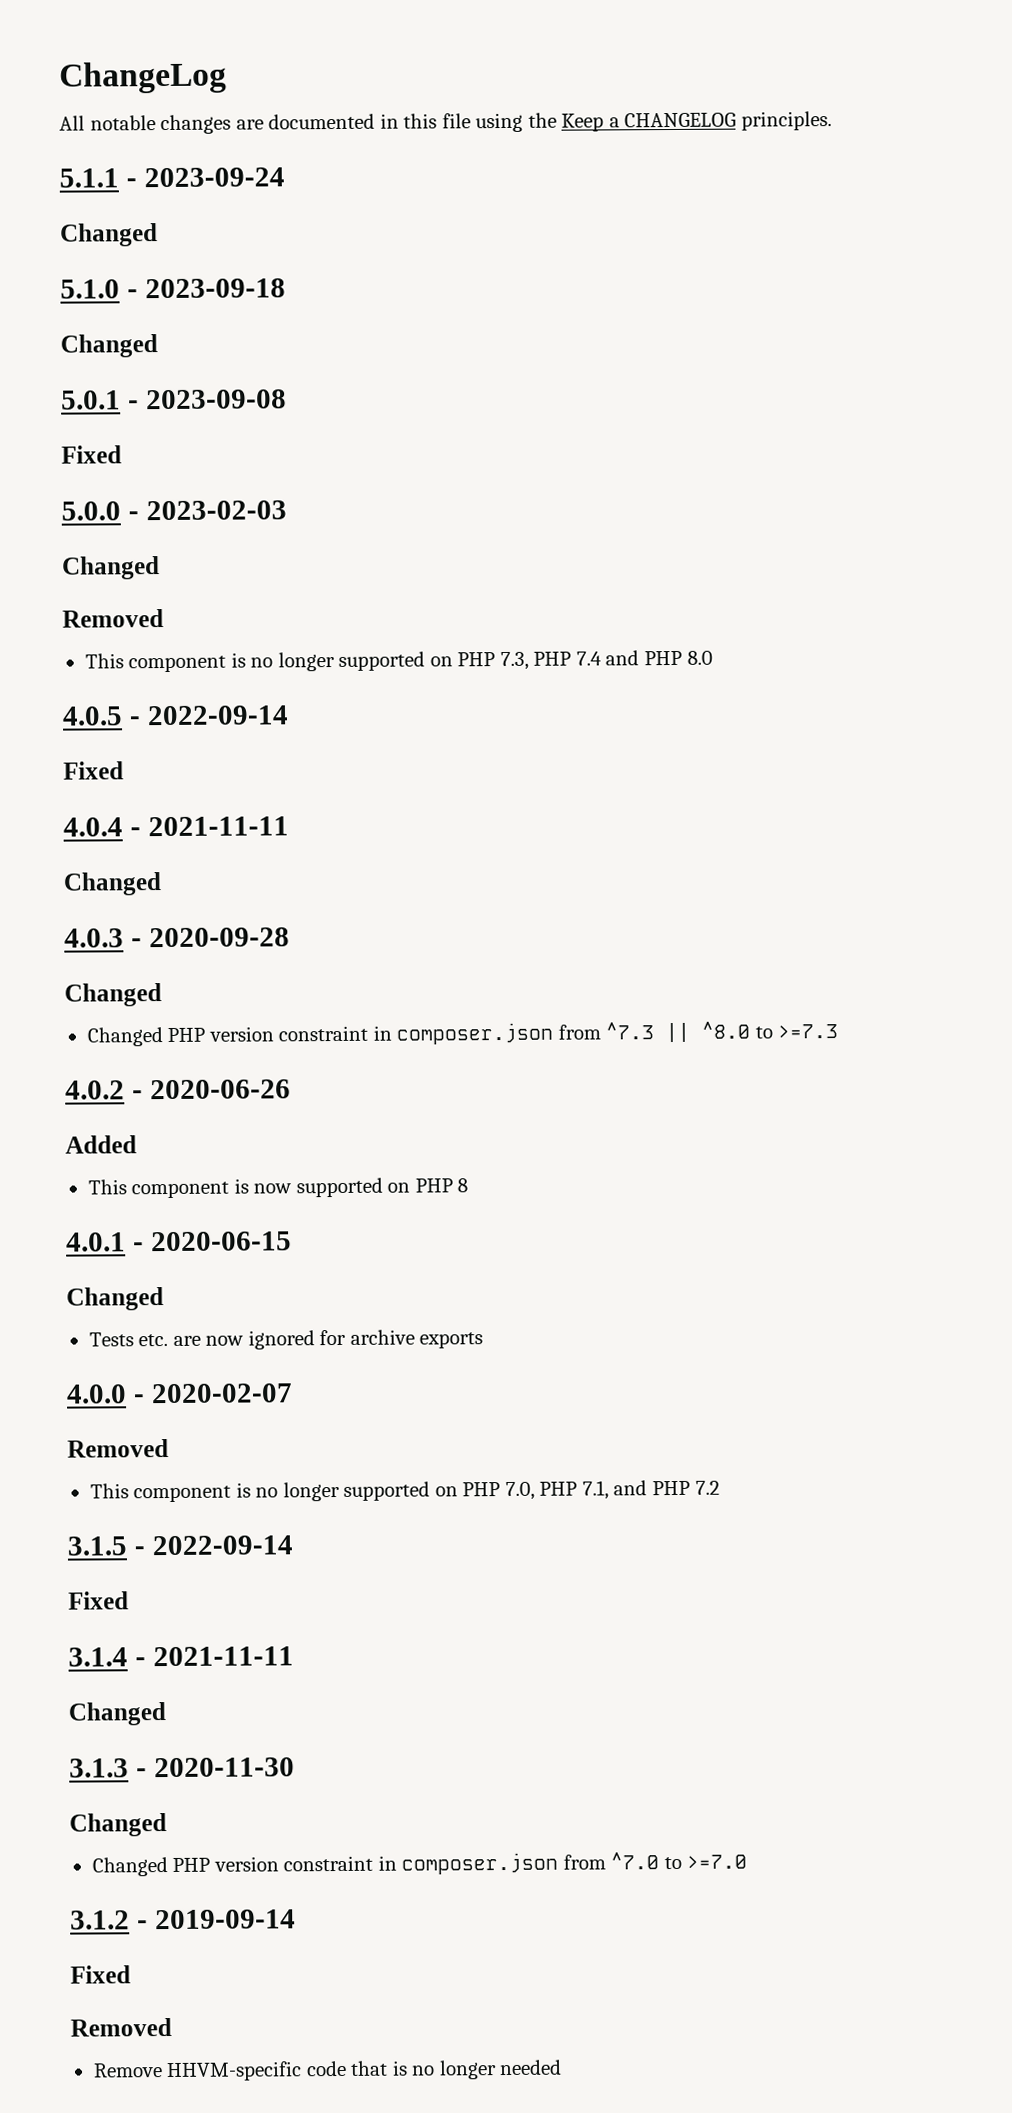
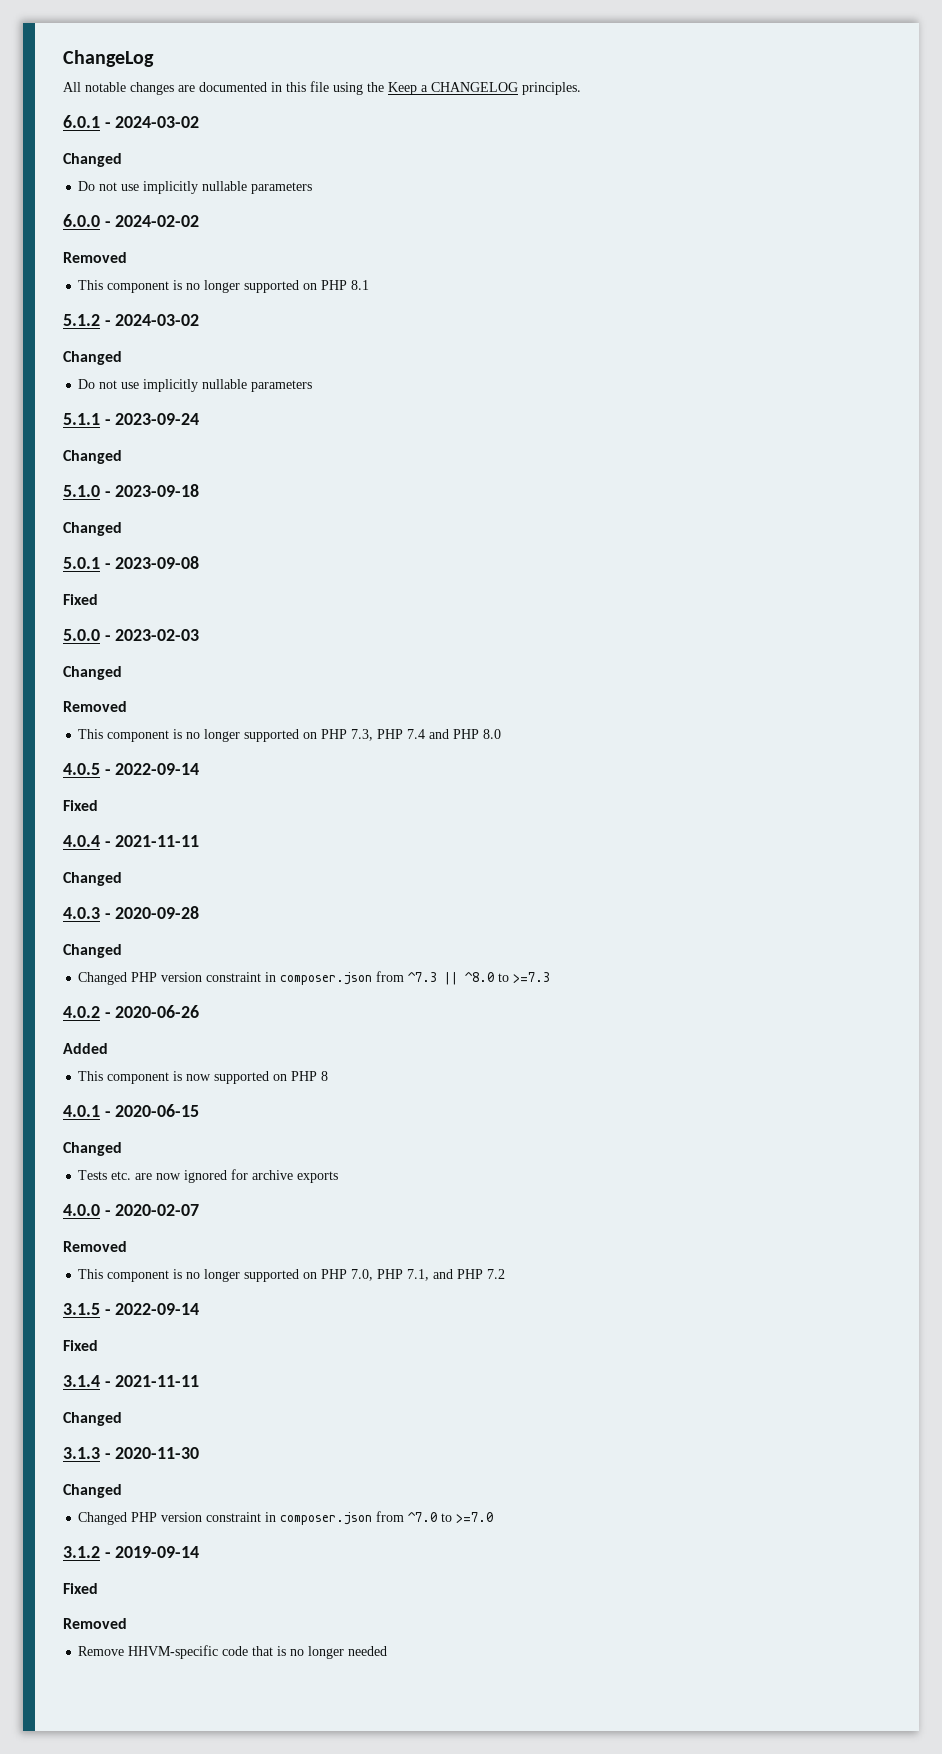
+ 6.0.1 - 2024-03-02
+ Changed
+ Do not use implicitly nullable parameters
+ 6.0.0 - 2024-02-02
+ Removed
+ This component is no longer supported on PHP 8.1
+ 5.1.2 - 2024-03-02
+ Changed
+ Do not use implicitly nullable parameters

